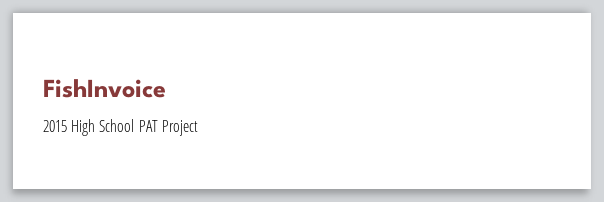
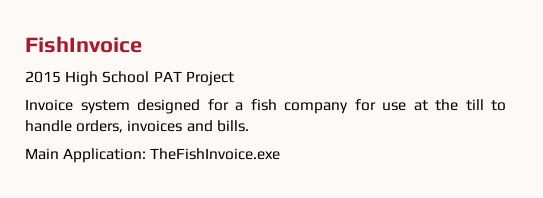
+ Invoice system designed for a fish company for use at the till to handle orders, invoices and bills.
+ Main Application: TheFishInvoice.exe

